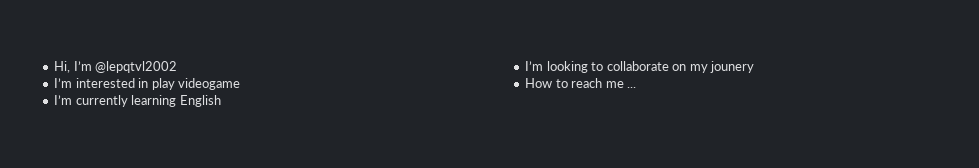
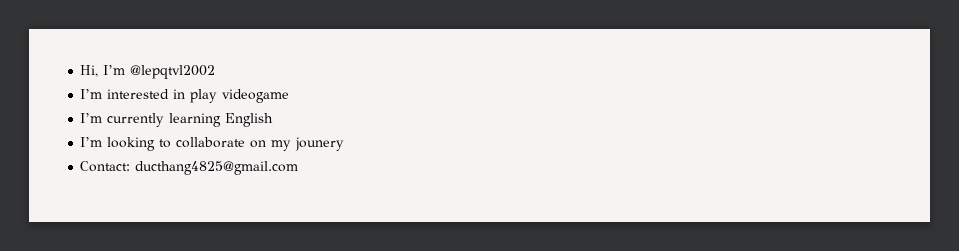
- How to reach me ...
+ Contact: ducthang4825@gmail.com

